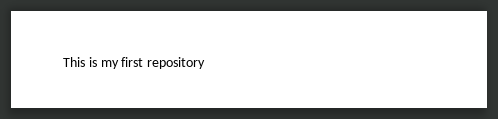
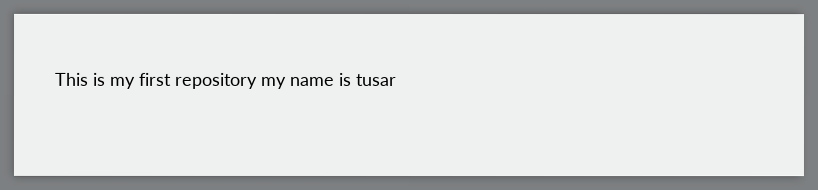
- This is my first repository
+ This is my first repository my name is tusar

